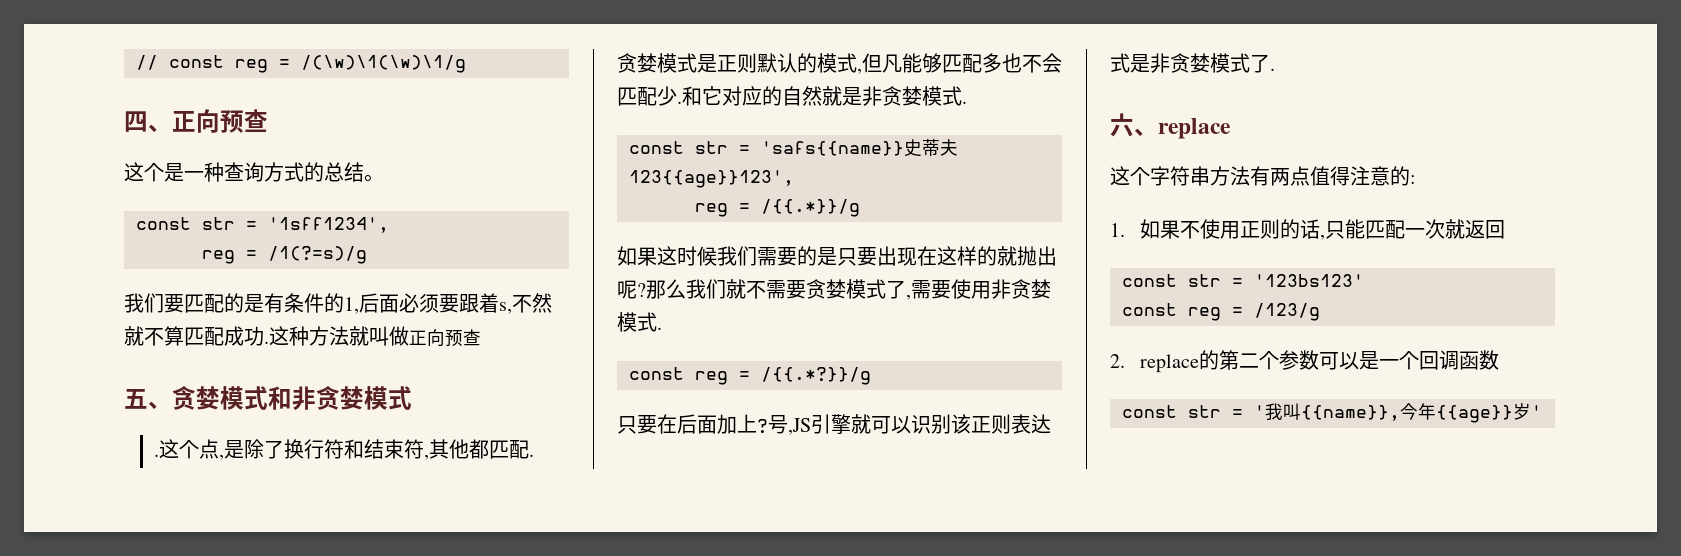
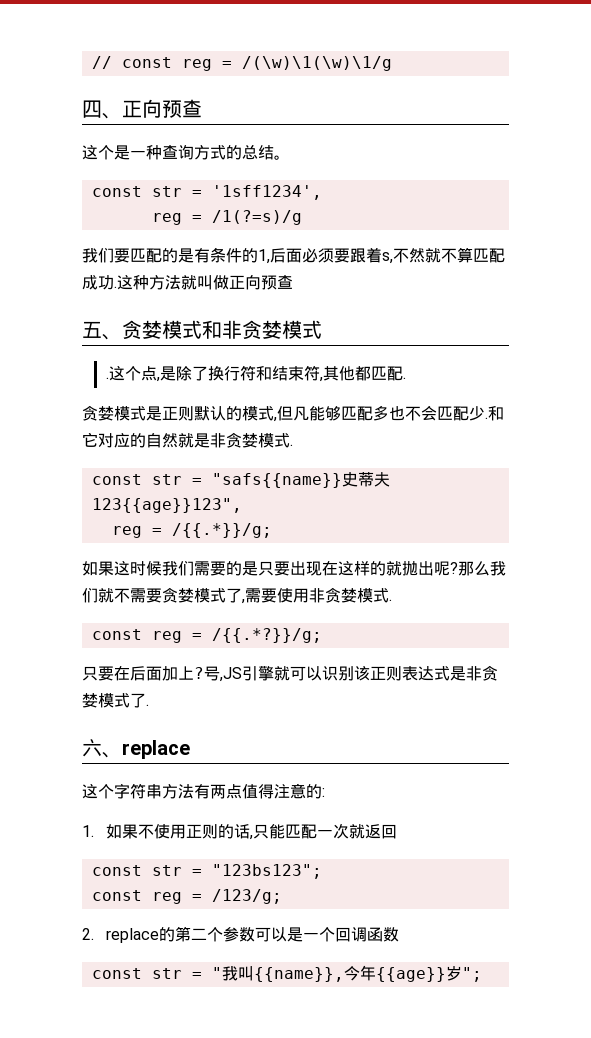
- const str = 'safs{{name}}史蒂夫123{{age}}123',
- reg = /{{.*}}/g
+ const str = "safs{{name}}史蒂夫123{{age}}123",
+ reg = /{{.*}}/g;
- const reg = /{{.*?}}/g
+ const reg = /{{.*?}}/g;
- const str = '123bs123'
- const reg = /123/g
+ const str = "123bs123";
+ const reg = /123/g;
- const str = '我叫{{name}},今年{{age}}岁'
+ const str = "我叫{{name}},今年{{age}}岁";

